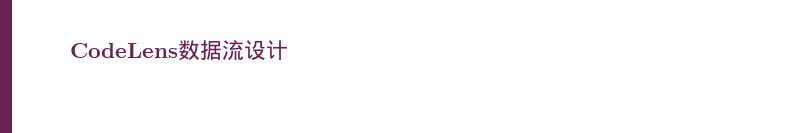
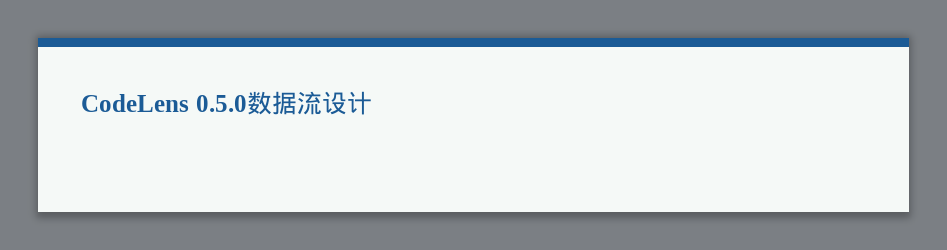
- CodeLens数据流设计
+ CodeLens 0.5.0数据流设计

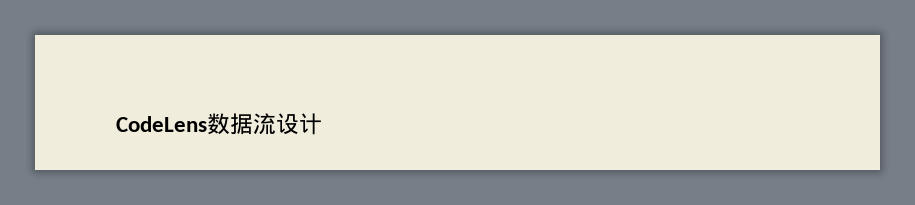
- CodeLens 0.5.0数据流设计
+ CodeLens数据流设计

